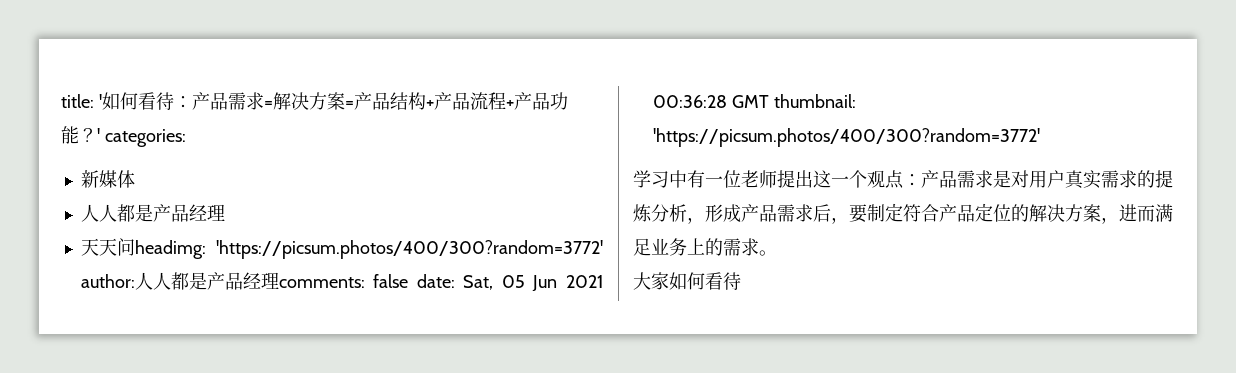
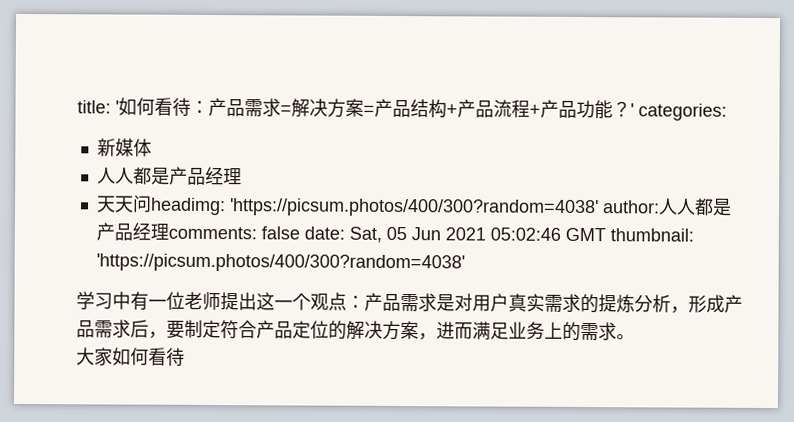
- 天天问headimg: 'https://picsum.photos/400/300?random=3772' author:人人都是产品经理comments: false date: Sat, 05 Jun 2021 00:36:28 GMT thumbnail: 'https://picsum.photos/400/300?random=3772'
+ 天天问headimg: 'https://picsum.photos/400/300?random=4038' author:人人都是产品经理comments: false date: Sat, 05 Jun 2021 05:02:46 GMT thumbnail: 'https://picsum.photos/400/300?random=4038'

